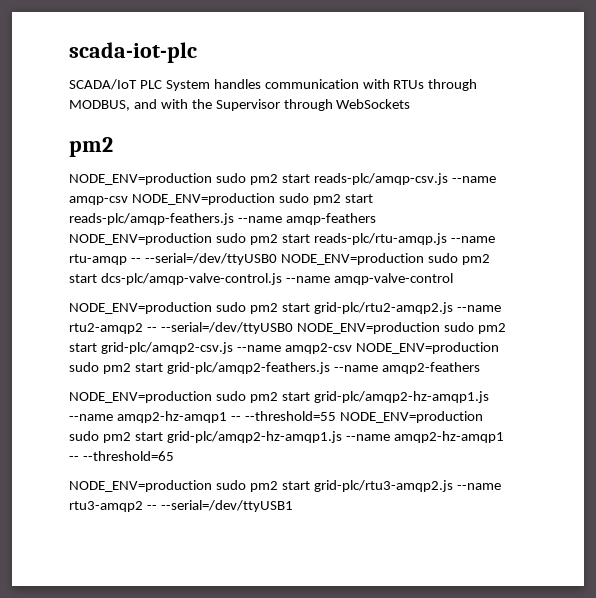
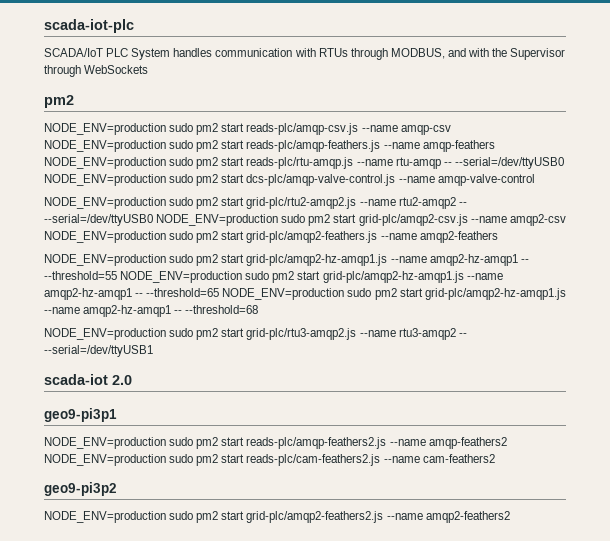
- NODE_ENV=production sudo pm2 start grid-plc/amqp2-hz-amqp1.js --name amqp2-hz-amqp1 -- --threshold=55 NODE_ENV=production sudo pm2 start grid-plc/amqp2-hz-amqp1.js --name amqp2-hz-amqp1 -- --threshold=65
+ NODE_ENV=production sudo pm2 start grid-plc/amqp2-hz-amqp1.js --name amqp2-hz-amqp1 -- --threshold=55 NODE_ENV=production sudo pm2 start grid-plc/amqp2-hz-amqp1.js --name amqp2-hz-amqp1 -- --threshold=65 NODE_ENV=production sudo pm2 start grid-plc/amqp2-hz-amqp1.js --name amqp2-hz-amqp1 -- --threshold=68
+ scada-iot 2.0
+ geo9-pi3p1
+ NODE_ENV=production sudo pm2 start reads-plc/amqp-feathers2.js --name amqp-feathers2 NODE_ENV=production sudo pm2 start reads-plc/cam-feathers2.js --name cam-feathers2
+ geo9-pi3p2
+ NODE_ENV=production sudo pm2 start grid-plc/amqp2-feathers2.js --name amqp2-feathers2

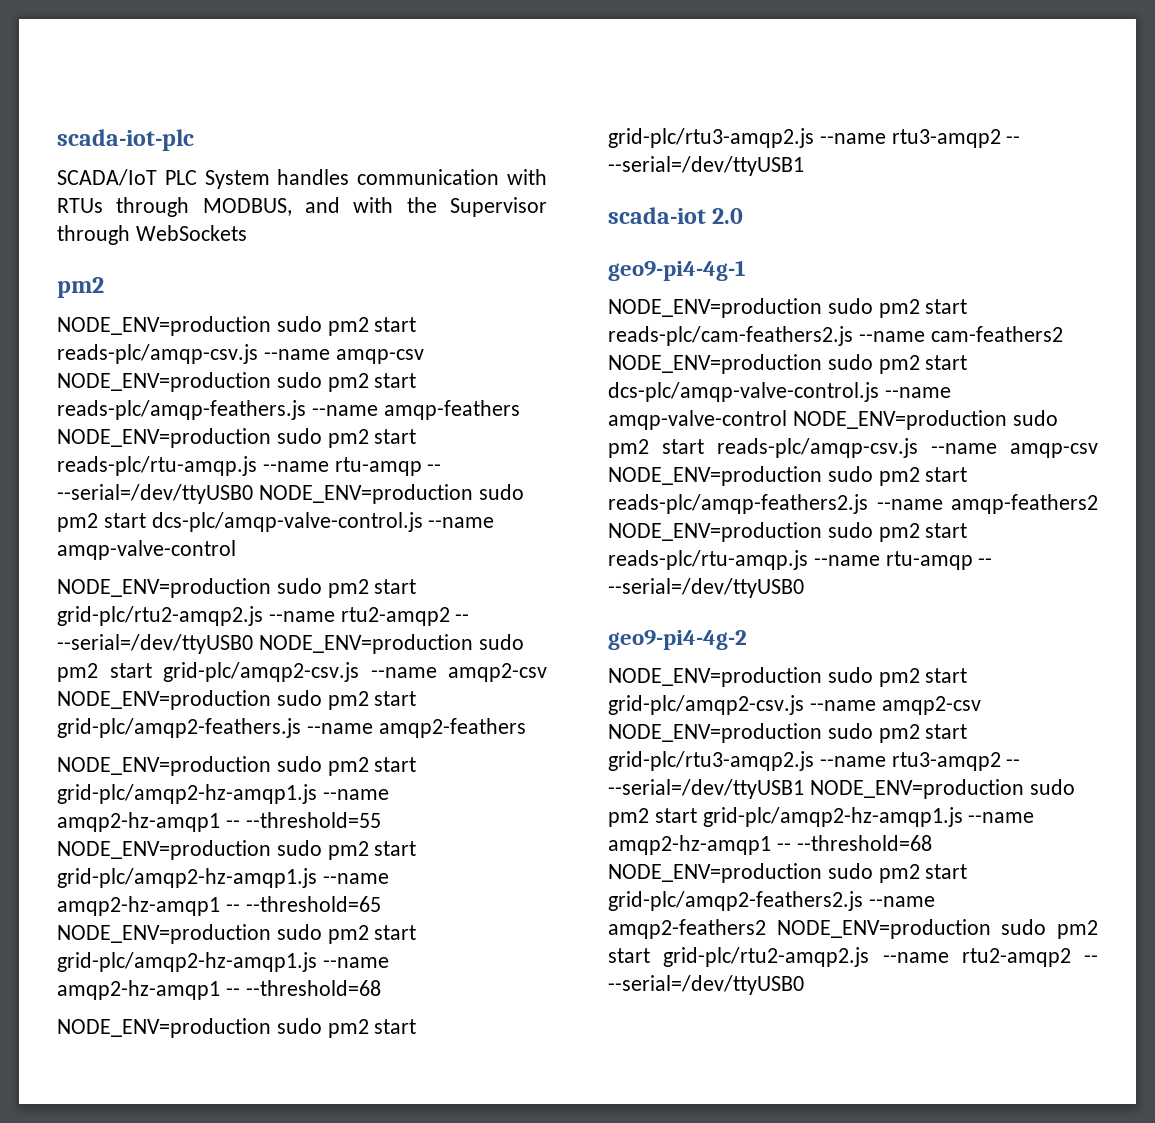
- geo9-pi3p1
- NODE_ENV=production sudo pm2 start reads-plc/amqp-feathers2.js --name amqp-feathers2 NODE_ENV=production sudo pm2 start reads-plc/cam-feathers2.js --name cam-feathers2
- geo9-pi3p2
- NODE_ENV=production sudo pm2 start grid-plc/amqp2-feathers2.js --name amqp2-feathers2
+ geo9-pi4-4g-1
+ NODE_ENV=production sudo pm2 start reads-plc/cam-feathers2.js --name cam-feathers2 NODE_ENV=production sudo pm2 start dcs-plc/amqp-valve-control.js --name amqp-valve-control NODE_ENV=production sudo pm2 start reads-plc/amqp-csv.js --name amqp-csv NODE_ENV=production sudo pm2 start reads-plc/amqp-feathers2.js --name amqp-feathers2 NODE_ENV=production sudo pm2 start reads-plc/rtu-amqp.js --name rtu-amqp -- --serial=/dev/ttyUSB0
+ geo9-pi4-4g-2
+ NODE_ENV=production sudo pm2 start grid-plc/amqp2-csv.js --name amqp2-csv NODE_ENV=production sudo pm2 start grid-plc/rtu3-amqp2.js --name rtu3-amqp2 -- --serial=/dev/ttyUSB1 NODE_ENV=production sudo pm2 start grid-plc/amqp2-hz-amqp1.js --name amqp2-hz-amqp1 -- --threshold=68 NODE_ENV=production sudo pm2 start grid-plc/amqp2-feathers2.js --name amqp2-feathers2 NODE_ENV=production sudo pm2 start grid-plc/rtu2-amqp2.js --name rtu2-amqp2 -- --serial=/dev/ttyUSB0

